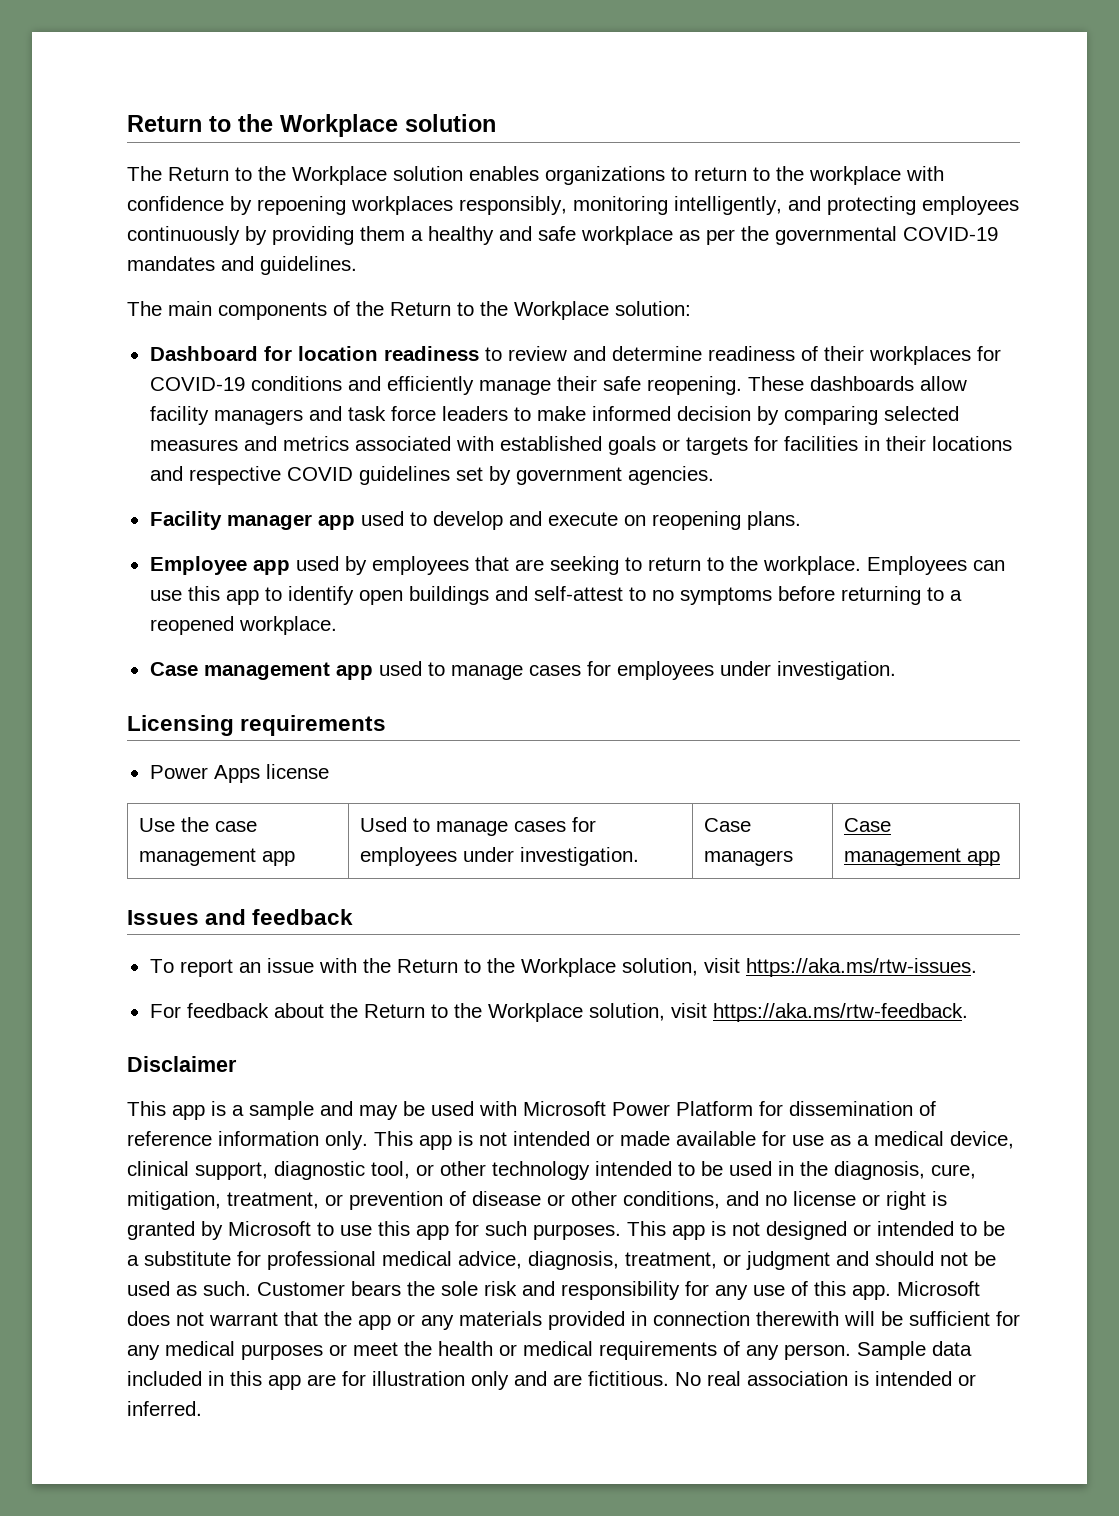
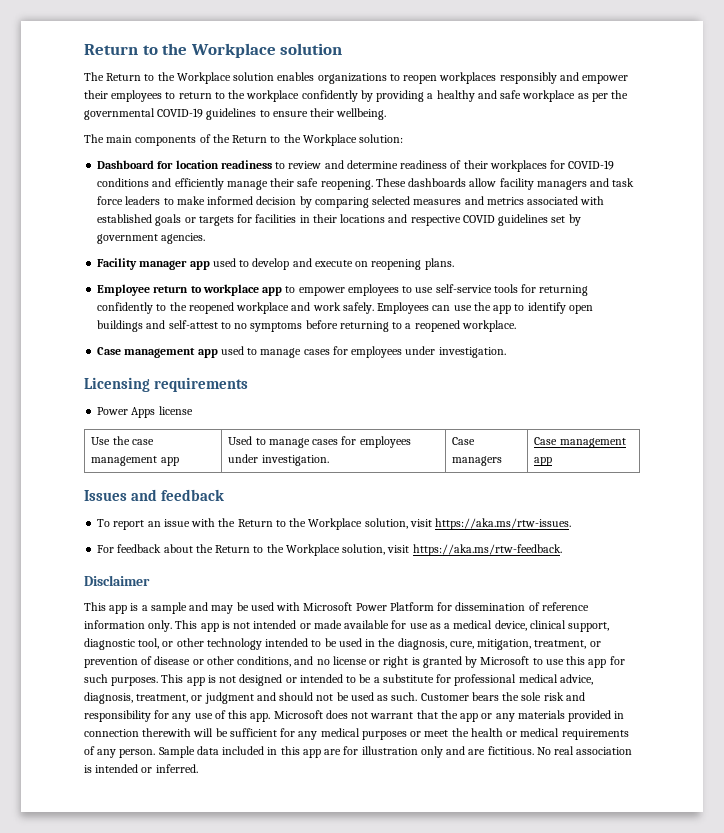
- The Return to the Workplace solution enables organizations to return to the workplace with confidence by repoening workplaces responsibly, monitoring intelligently, and protecting employees continuously by providing them a healthy and safe workplace as per the governmental COVID-19 mandates and guidelines.
+ The Return to the Workplace solution enables organizations to reopen workplaces responsibly and empower their employees to return to the workplace confidently by providing a healthy and safe workplace as per the governmental COVID-19 guidelines to ensure their wellbeing.
- Employee app used by employees that are seeking to return to the workplace.
+ Employee return to workplace app to empower employees to use self-service tools for returning confidently to the reopened workplace and work safely.
- Employees can use this app to identify open buildings and self-attest to no symptoms before returning to a reopened workplace.
+ Employees can use the app to identify open buildings and self-attest to no symptoms before returning to a reopened workplace.

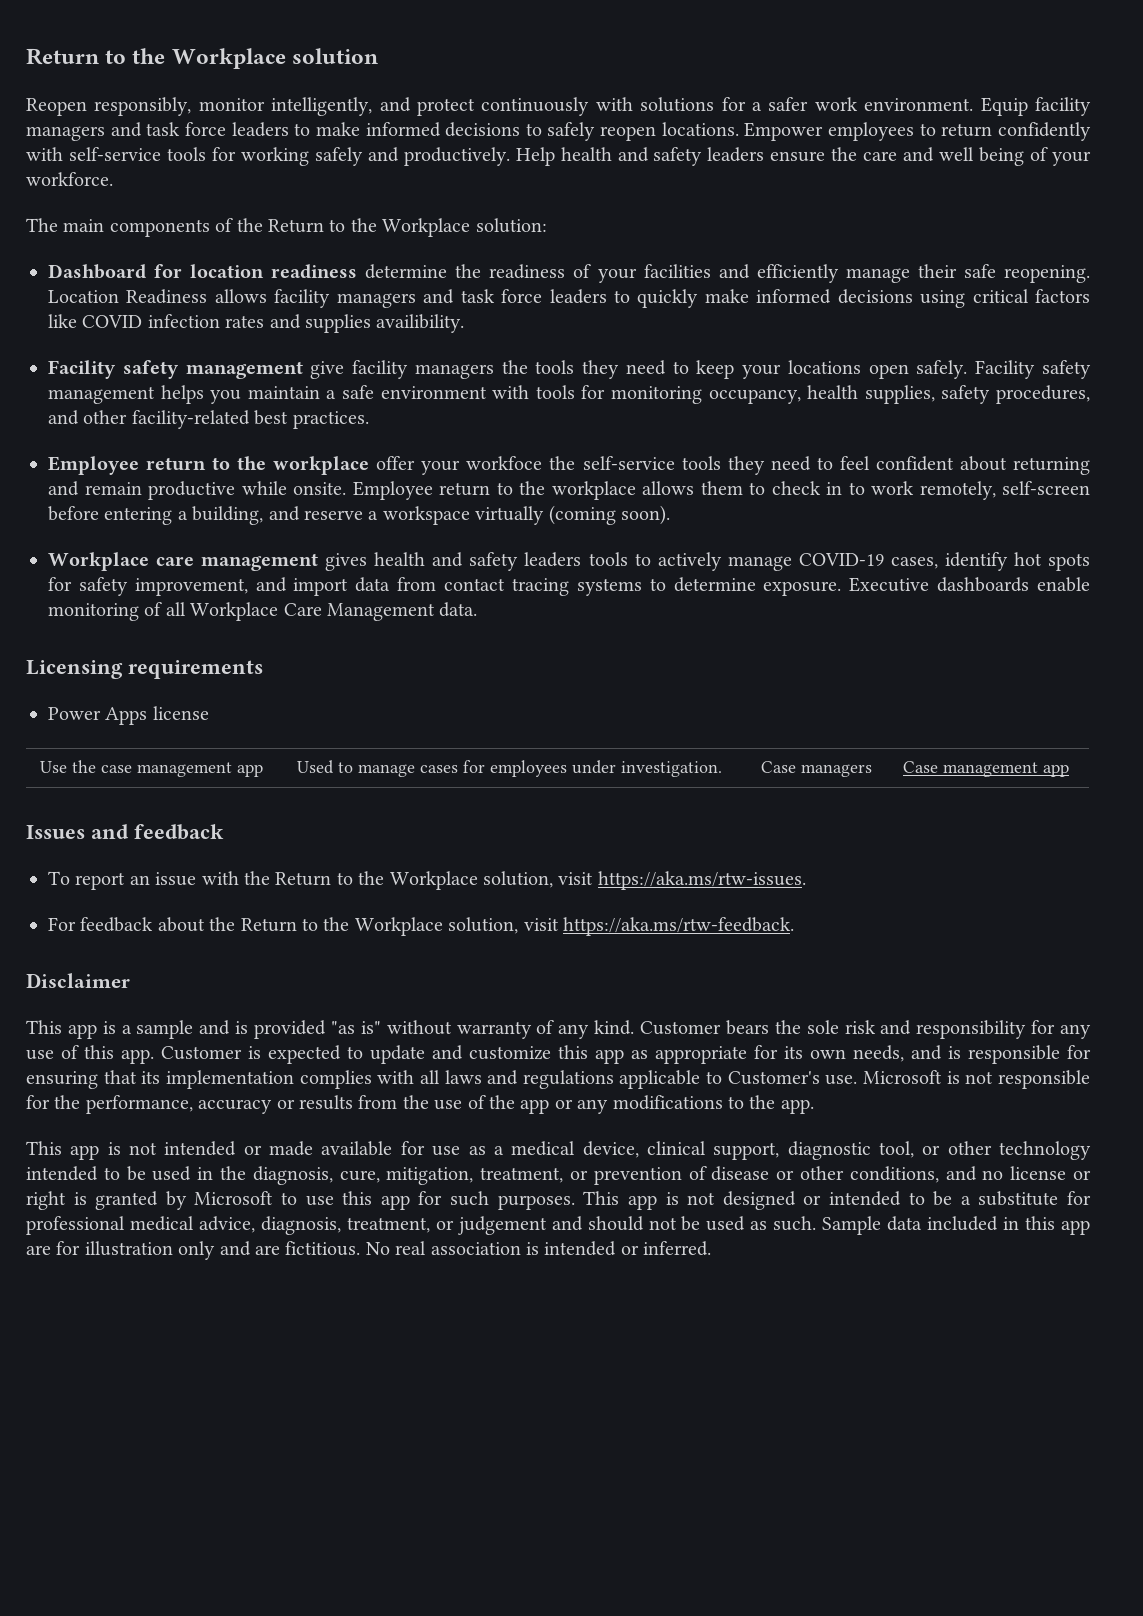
- The Return to the Workplace solution enables organizations to reopen workplaces responsibly and empower their employees to return to the workplace confidently by providing a healthy and safe workplace as per the governmental COVID-19 guidelines to ensure their wellbeing.
+ Reopen responsibly, monitor intelligently, and protect continuously with solutions for a safer work environment. Equip facility managers and task force leaders to make informed decisions to safely reopen locations. Empower employees to return confidently with self-service tools for working safely and productively. Help health and safety leaders ensure the care and well being of your workforce.
- Dashboard for location readiness to review and determine readiness of their workplaces for COVID-19 conditions and efficiently manage their safe reopening.
+ Dashboard for location readiness determine the readiness of your facilities and efficiently manage their safe reopening.
- These dashboards allow facility managers and task force leaders to make informed decision by comparing selected measures and metrics associated with established goals or targets for facilities in their locations and respective COVID guidelines set by government agencies.
- Facility manager app used to develop and execute on reopening plans.
- Employee return to workplace app to empower employees to use self-service tools for returning confidently to the reopened workplace and work safely. Employees can use the app to identify open buildings and self-attest to no symptoms before returning to a reopened workplace.
- Case management app used to manage cases for employees under investigation.
+ Location Readiness allows facility managers and task force leaders to quickly make informed decisions using critical factors like COVID infection rates and supplies availibility.
+ Facility safety management give facility managers the tools they need to keep your locations open safely. Facility safety management helps you maintain a safe environment with tools for monitoring occupancy, health supplies, safety procedures, and other facility-related best practices.
+ Employee return to the workplace offer your workfoce the self-service tools they need to feel confident about returning and remain productive while onsite. Employee return to the workplace allows them to check in to work remotely, self-screen before entering a building, and reserve a workspace virtually (coming soon).
+ Workplace care management gives health and safety leaders tools to actively manage COVID-19 cases, identify hot spots for safety improvement, and import data from contact tracing systems to determine exposure. Executive dashboards enable monitoring of all Workplace Care Management data.
- This app is a sample and may be used with Microsoft Power Platform for dissemination of reference information only. This app is not intended or made available for use as a medical device, clinical support, diagnostic tool, or other technology intended to be used in the diagnosis, cure, mitigation, treatment, or prevention of disease or other conditions, and no license or right is granted by Microsoft to use this app for such purposes.
+ This app is a sample and is provided "as is" without warranty of any kind. Customer bears the sole risk and responsibility for any use of this app. Customer is expected to update and customize this app as appropriate for its own needs, and is responsible for ensuring that its implementation complies with all laws and regulations applicable to Customer's use. Microsoft is not responsible for the performance, accuracy or results from the use of the app or any modifications to the app.
+ This app is not intended or made available for use as a medical device, clinical support, diagnostic tool, or other technology intended to be used in the diagnosis, cure, mitigation, treatment, or prevention of disease or other conditions, and no license or right is granted by Microsoft to use this app for such purposes.
- This app is not designed or intended to be a substitute for professional medical advice, diagnosis, treatment, or judgment and should not be used as such.
+ This app is not designed or intended to be a substitute for professional medical advice, diagnosis, treatment, or judgement and should not be used as such.
- Customer bears the sole risk and responsibility for any use of this app. Microsoft does not warrant that the app or any materials provided in connection therewith will be sufficient for any medical purposes or meet the health or medical requirements of any person.

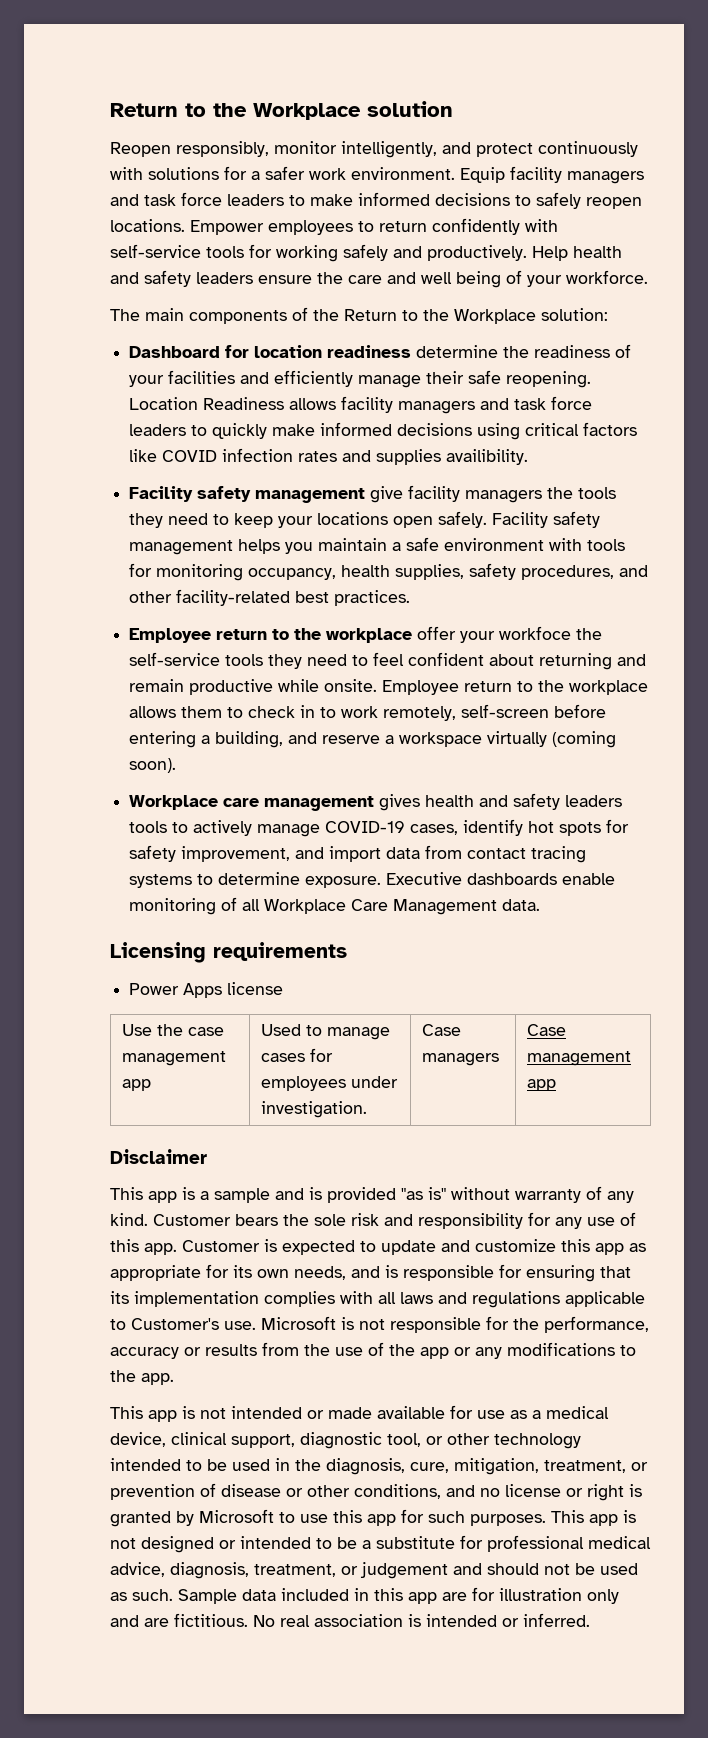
- Issues and feedback
- To report an issue with the Return to the Workplace solution, visit https://aka.ms/rtw-issues.
- For feedback about the Return to the Workplace solution, visit https://aka.ms/rtw-feedback.

